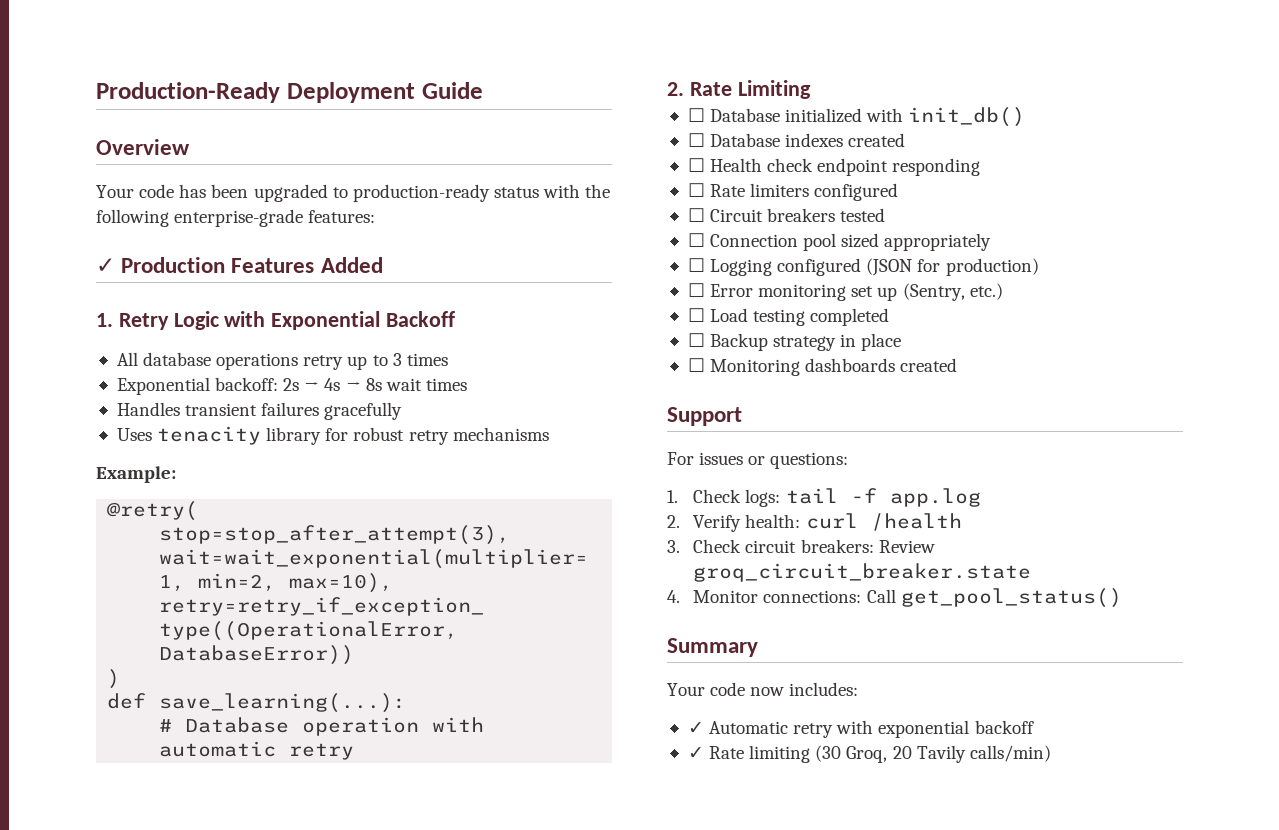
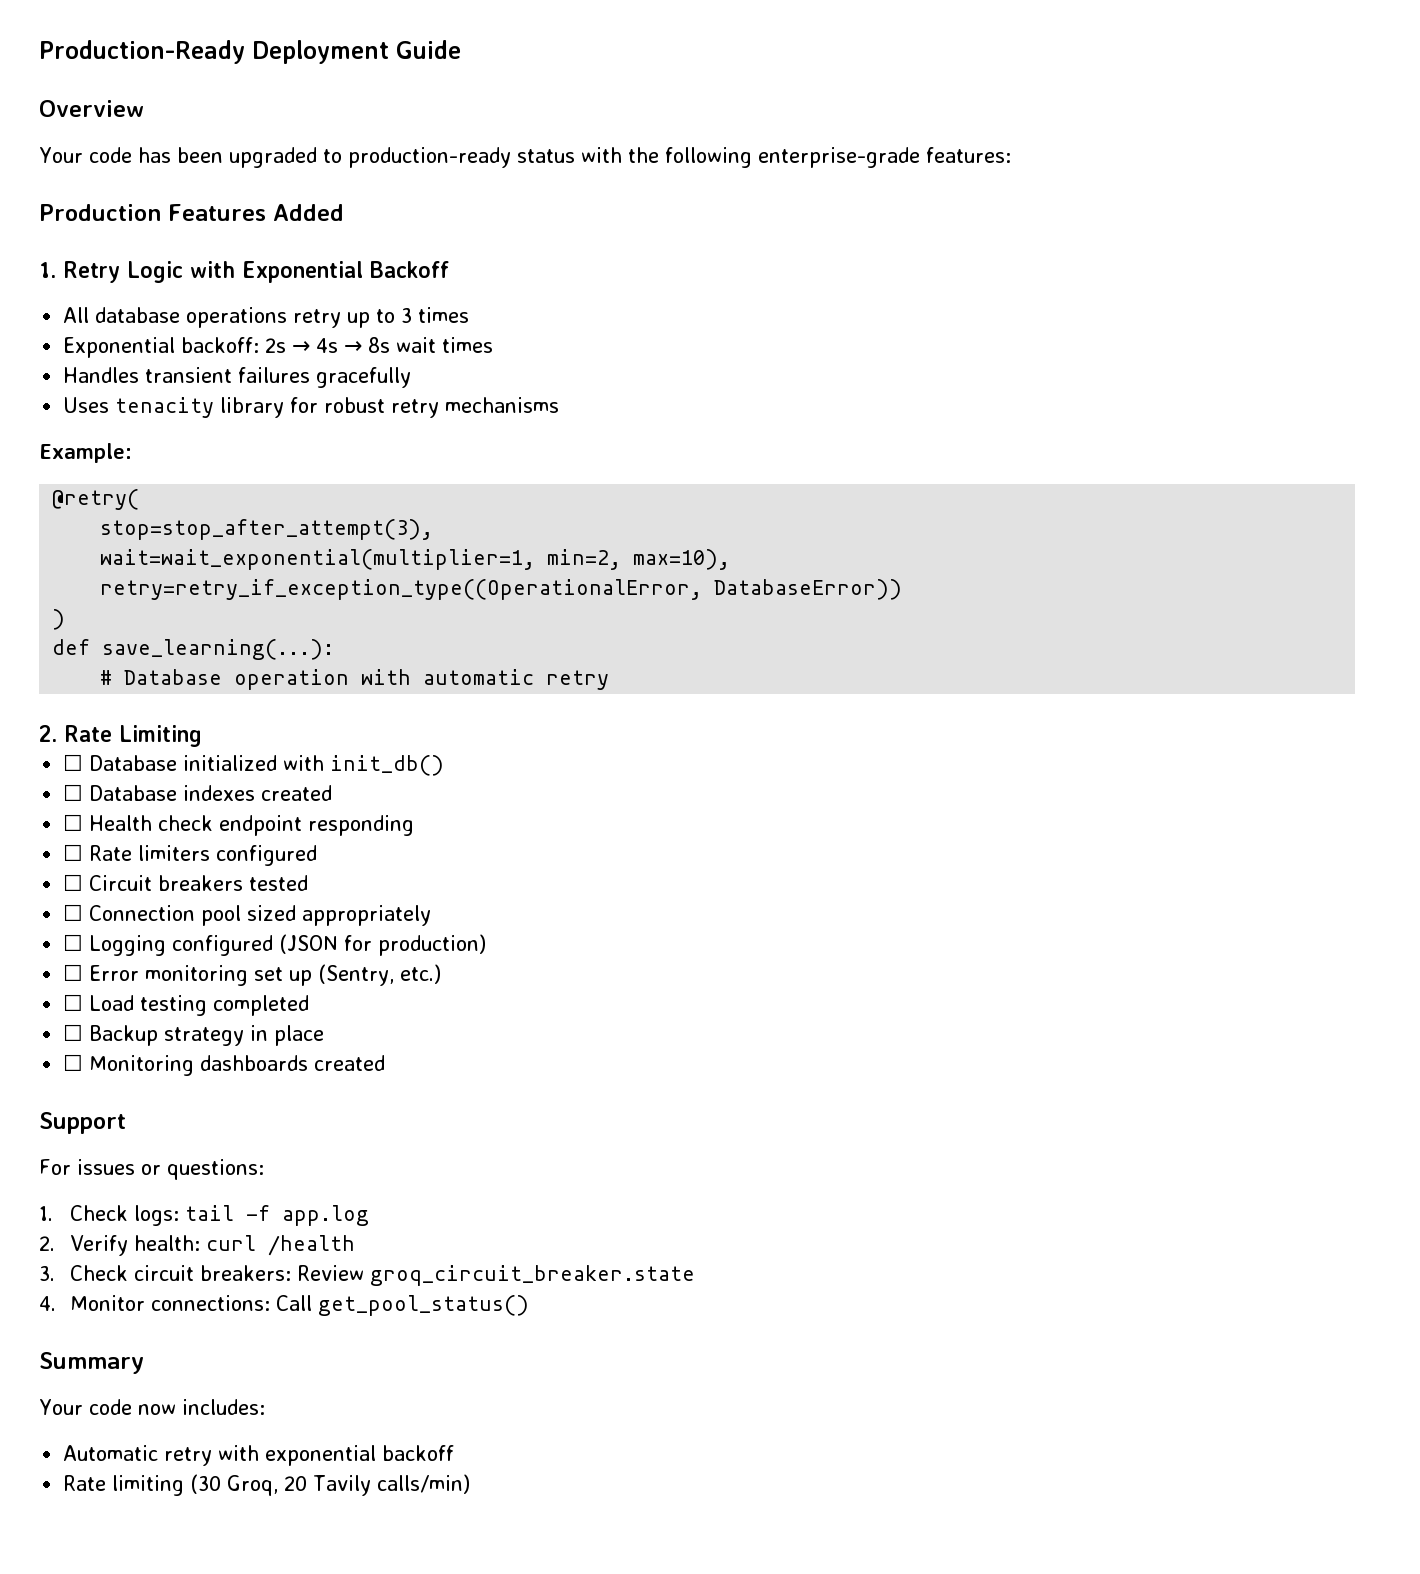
- ✓ Production Features Added
+ Production Features Added
- ✓ Automatic retry with exponential backoff
+ Automatic retry with exponential backoff
- ✓ Rate limiting (30 Groq, 20 Tavily calls/min)
+ Rate limiting (30 Groq, 20 Tavily calls/min)

